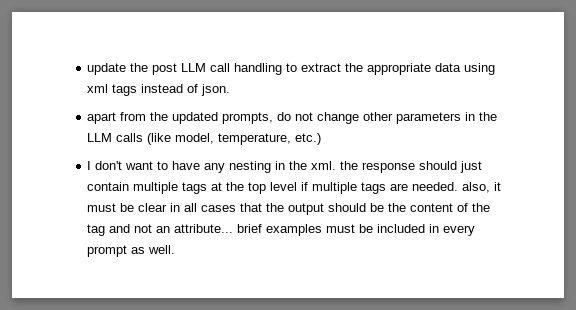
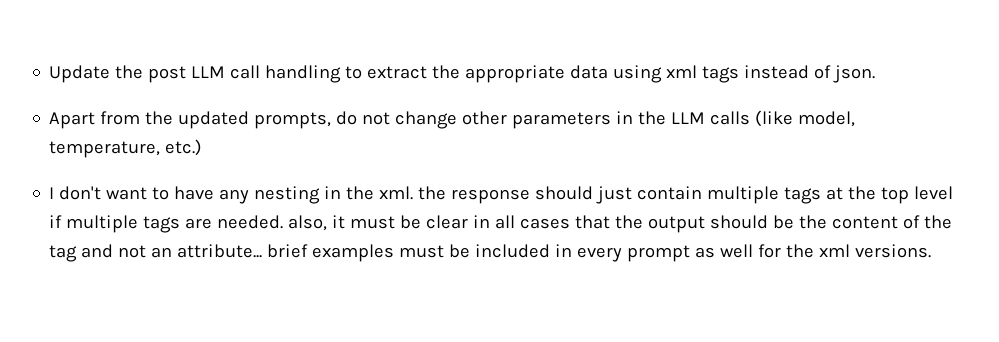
- update the post LLM call handling to extract the appropriate data using xml tags instead of json.
+ Update the post LLM call handling to extract the appropriate data using xml tags instead of json.
- apart from the updated prompts, do not change other parameters in the LLM calls (like model, temperature, etc.)
+ Apart from the updated prompts, do not change other parameters in the LLM calls (like model, temperature, etc.)
- I don't want to have any nesting in the xml. the response should just contain multiple tags at the top level if multiple tags are needed. also, it must be clear in all cases that the output should be the content of the tag and not an attribute... brief examples must be included in every prompt as well.
+ I don't want to have any nesting in the xml. the response should just contain multiple tags at the top level if multiple tags are needed. also, it must be clear in all cases that the output should be the content of the tag and not an attribute... brief examples must be included in every prompt as well for the xml versions.

